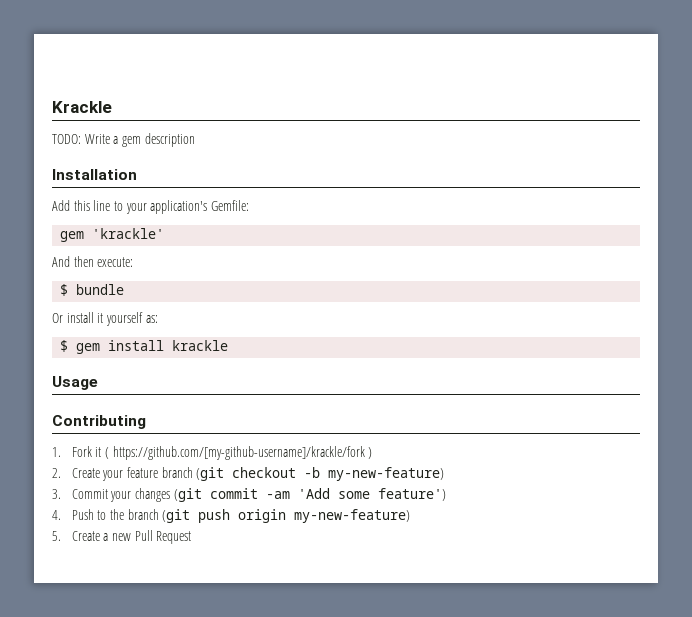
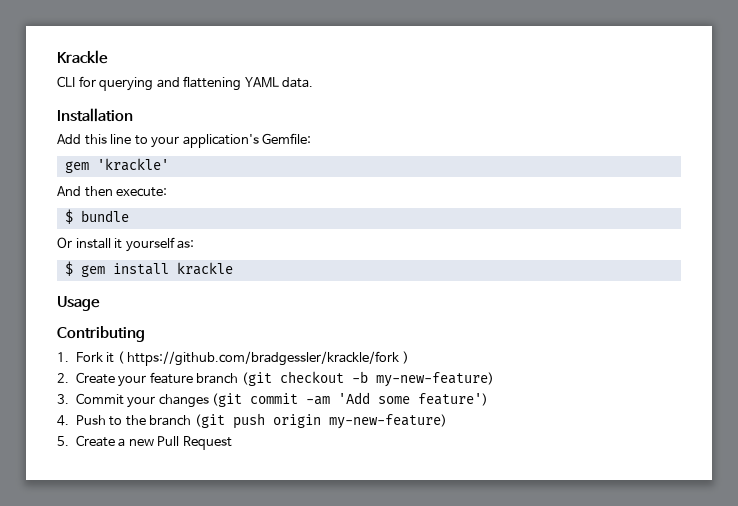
- TODO: Write a gem description
+ CLI for querying and flattening YAML data.
- 1. Fork it ( https://github.com/[my-github-username]/krackle/fork )
+ 1. Fork it ( https://github.com/bradgessler/krackle/fork )

